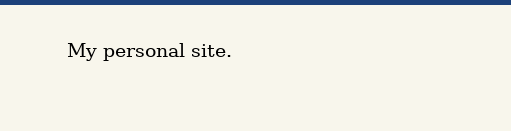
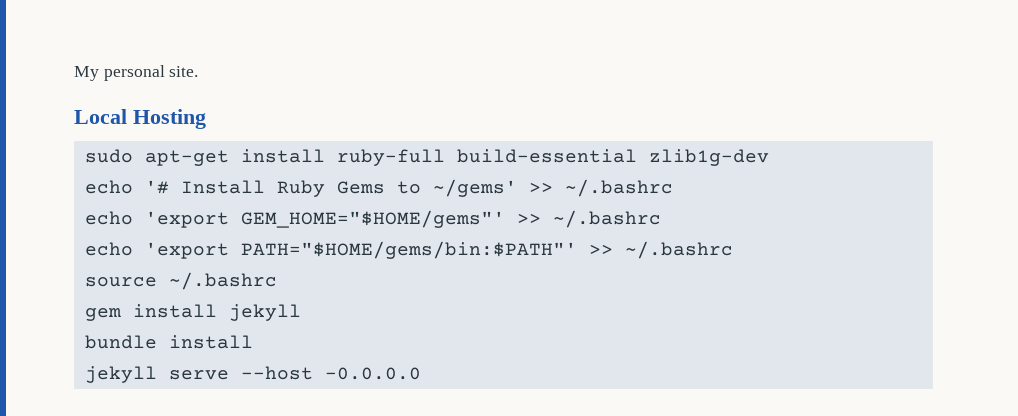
+ Local Hosting
+ sudo apt-get install ruby-full build-essential zlib1g-dev
+ echo '# Install Ruby Gems to ~/gems' >> ~/.bashrc
+ echo 'export GEM_HOME="$HOME/gems"' >> ~/.bashrc
+ echo 'export PATH="$HOME/gems/bin:$PATH"' >> ~/.bashrc
+ source ~/.bashrc
+ gem install jekyll
+ bundle install
+ jekyll serve --host -0.0.0.0

